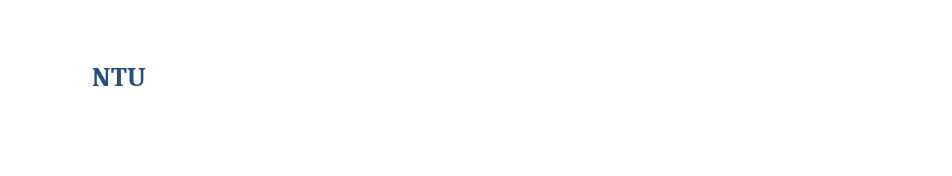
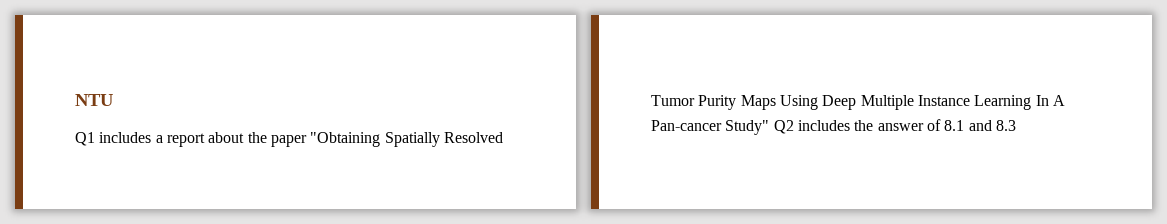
+ Q1 includes a report about the paper "Obtaining Spatially Resolved Tumor Purity Maps Using Deep Multiple Instance Learning In A Pan-cancer Study" Q2 includes the answer of 8.1 and 8.3

